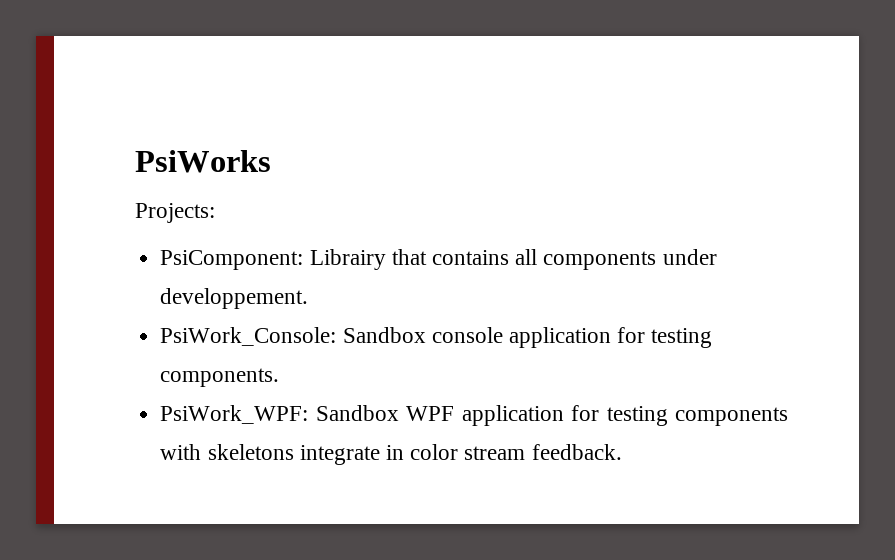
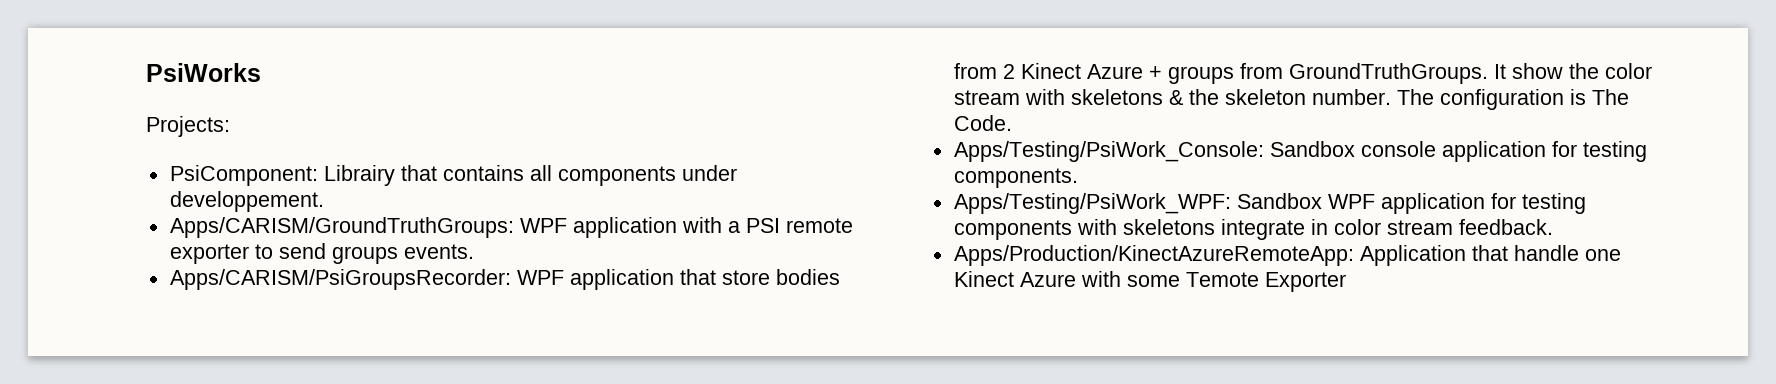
- PsiWork_Console: Sandbox console application for testing components.
+ Apps/CARISM/GroundTruthGroups: WPF application with a PSI remote exporter to send groups events.
+ Apps/CARISM/PsiGroupsRecorder: WPF application that store bodies from 2 Kinect Azure + groups from GroundTruthGroups. It show the color stream with skeletons & the skeleton number. The configuration is The Code.
+ Apps/Testing/PsiWork_Console: Sandbox console application for testing components.
- PsiWork_WPF: Sandbox WPF application for testing components with skeletons integrate in color stream feedback.
+ Apps/Testing/PsiWork_WPF: Sandbox WPF application for testing components with skeletons integrate in color stream feedback.
+ Apps/Production/KinectAzureRemoteApp: Application that handle one Kinect Azure with some Temote Exporter

